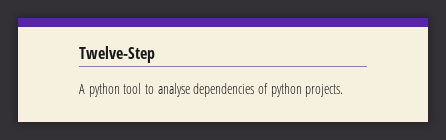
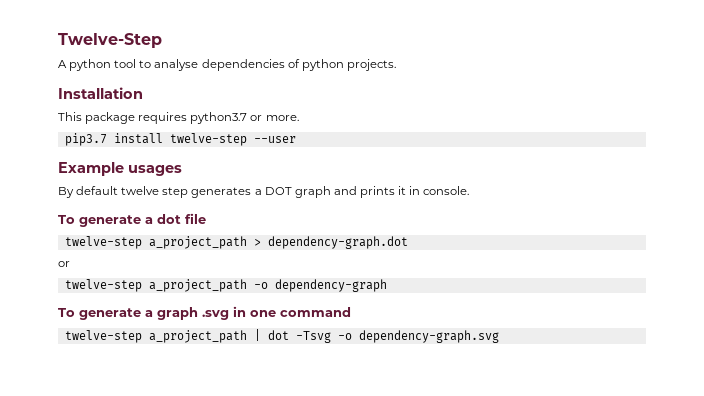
+ Installation
+ This package requires python3.7 or more.
+ pip3.7 install twelve-step --user
+ Example usages
+ By default twelve step generates a DOT graph and prints it in console.
+ To generate a dot file
+ twelve-step a_project_path > dependency-graph.dot
+ or
+ twelve-step a_project_path -o dependency-graph
+ To generate a graph .svg in one command
+ twelve-step a_project_path | dot -Tsvg -o dependency-graph.svg

